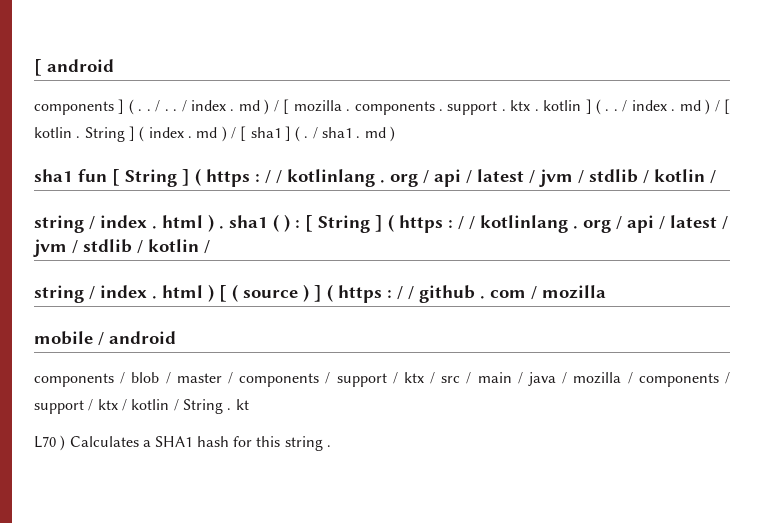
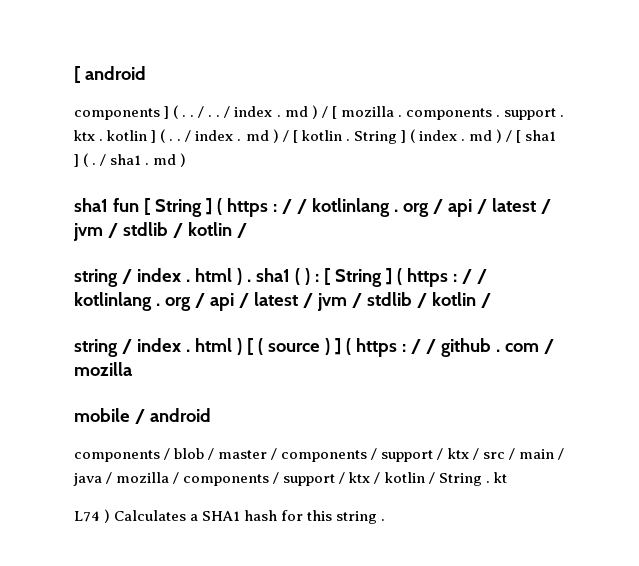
- L70 ) Calculates a SHA1 hash for this string .
+ L74 ) Calculates a SHA1 hash for this string .

